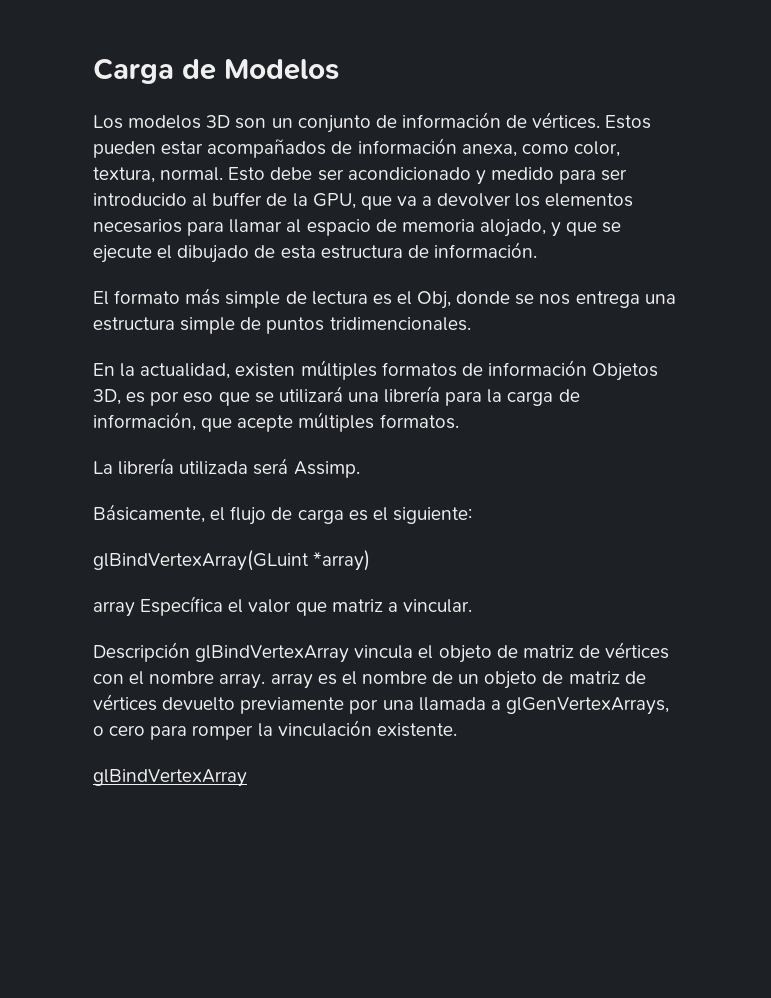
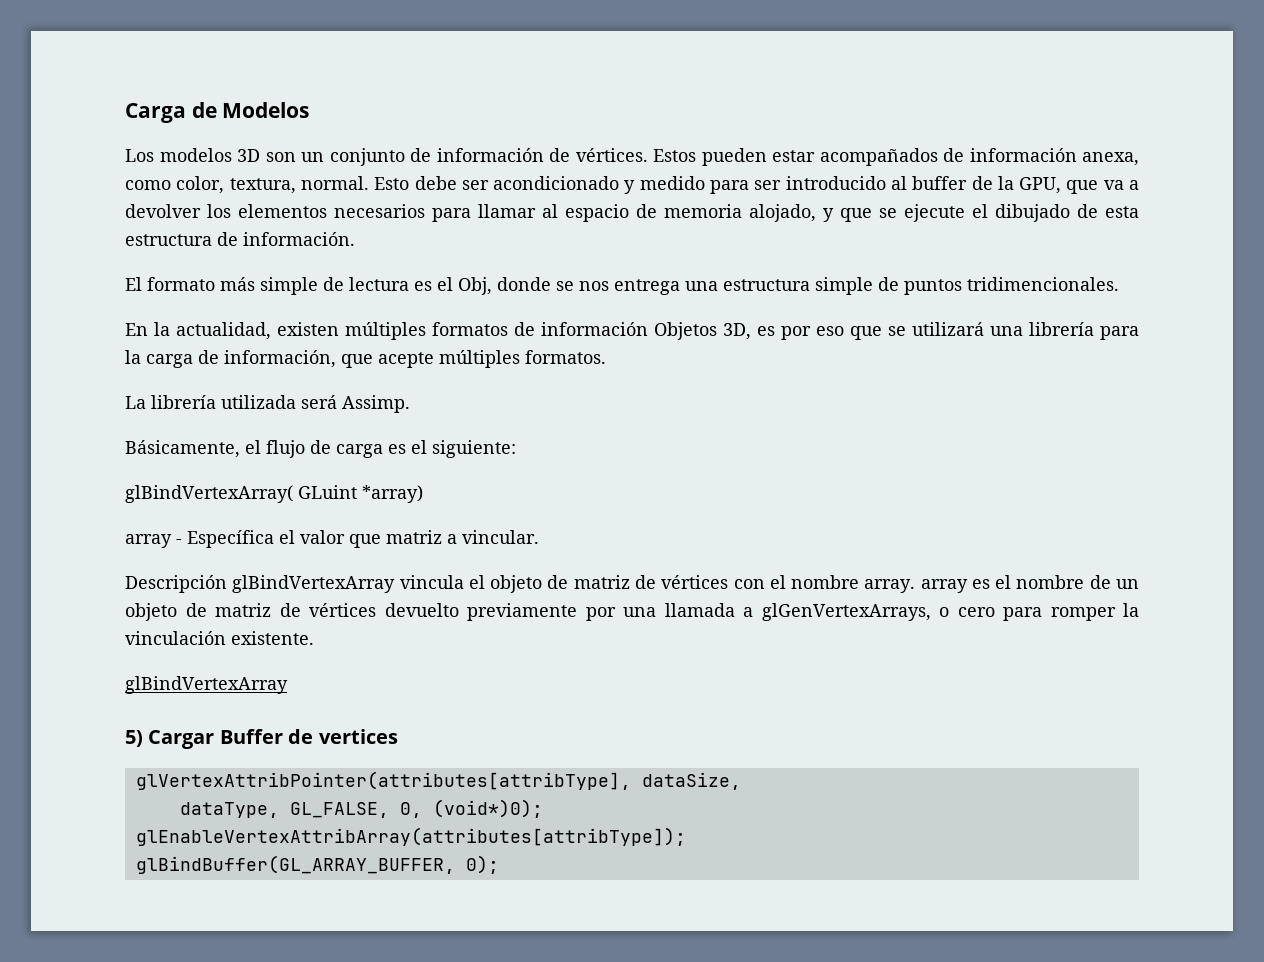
- glBindVertexArray(GLuint *array)
+ glBindVertexArray( GLuint *array)
- array Específica el valor que matriz a vincular.
+ array - Específica el valor que matriz a vincular.
+ 5) Cargar Buffer de vertices
+ glVertexAttribPointer(attributes[attribType], dataSize,
+ dataType, GL_FALSE, 0, (void*)0);
+ glEnableVertexAttribArray(attributes[attribType]);
+ glBindBuffer(GL_ARRAY_BUFFER, 0);

